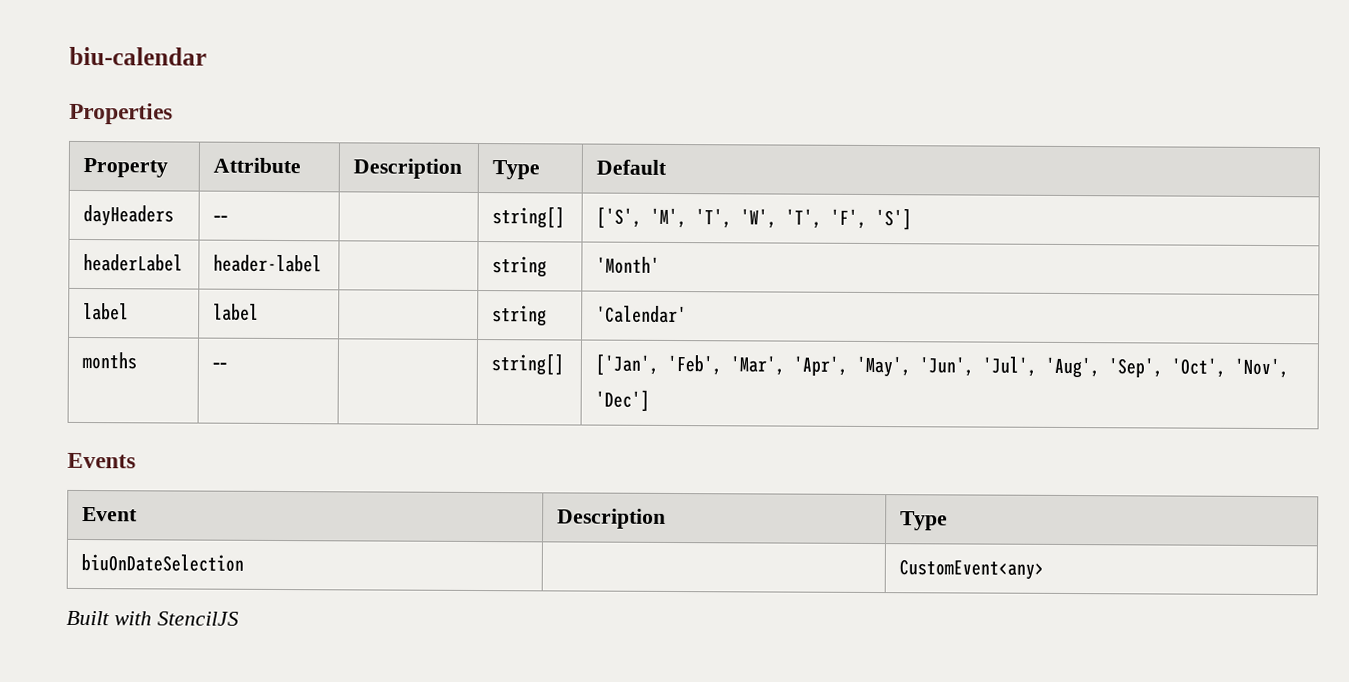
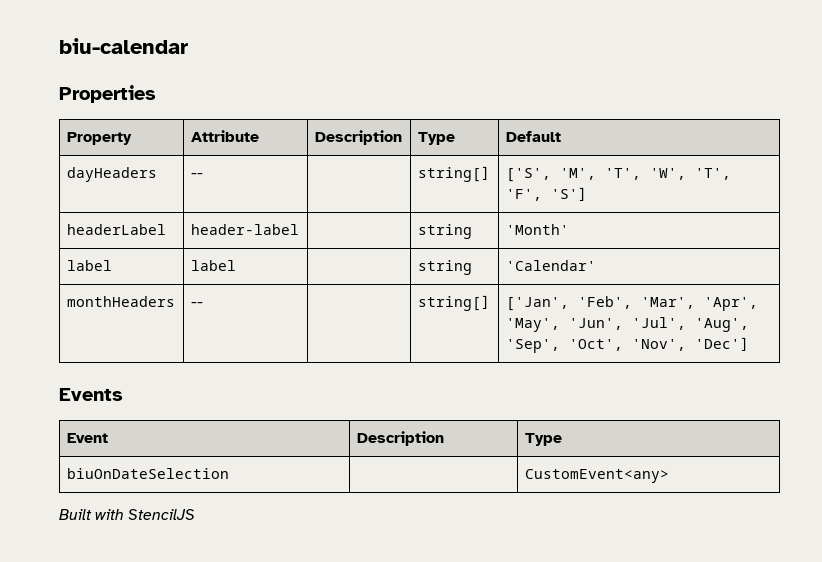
- months | -- | | string[] | ['Jan', 'Feb', 'Mar', 'Apr', 'May', 'Jun', 'Jul', 'Aug', 'Sep', 'Oct', 'Nov', 'Dec']
+ monthHeaders | -- | | string[] | ['Jan', 'Feb', 'Mar', 'Apr', 'May', 'Jun', 'Jul', 'Aug', 'Sep', 'Oct', 'Nov', 'Dec']

